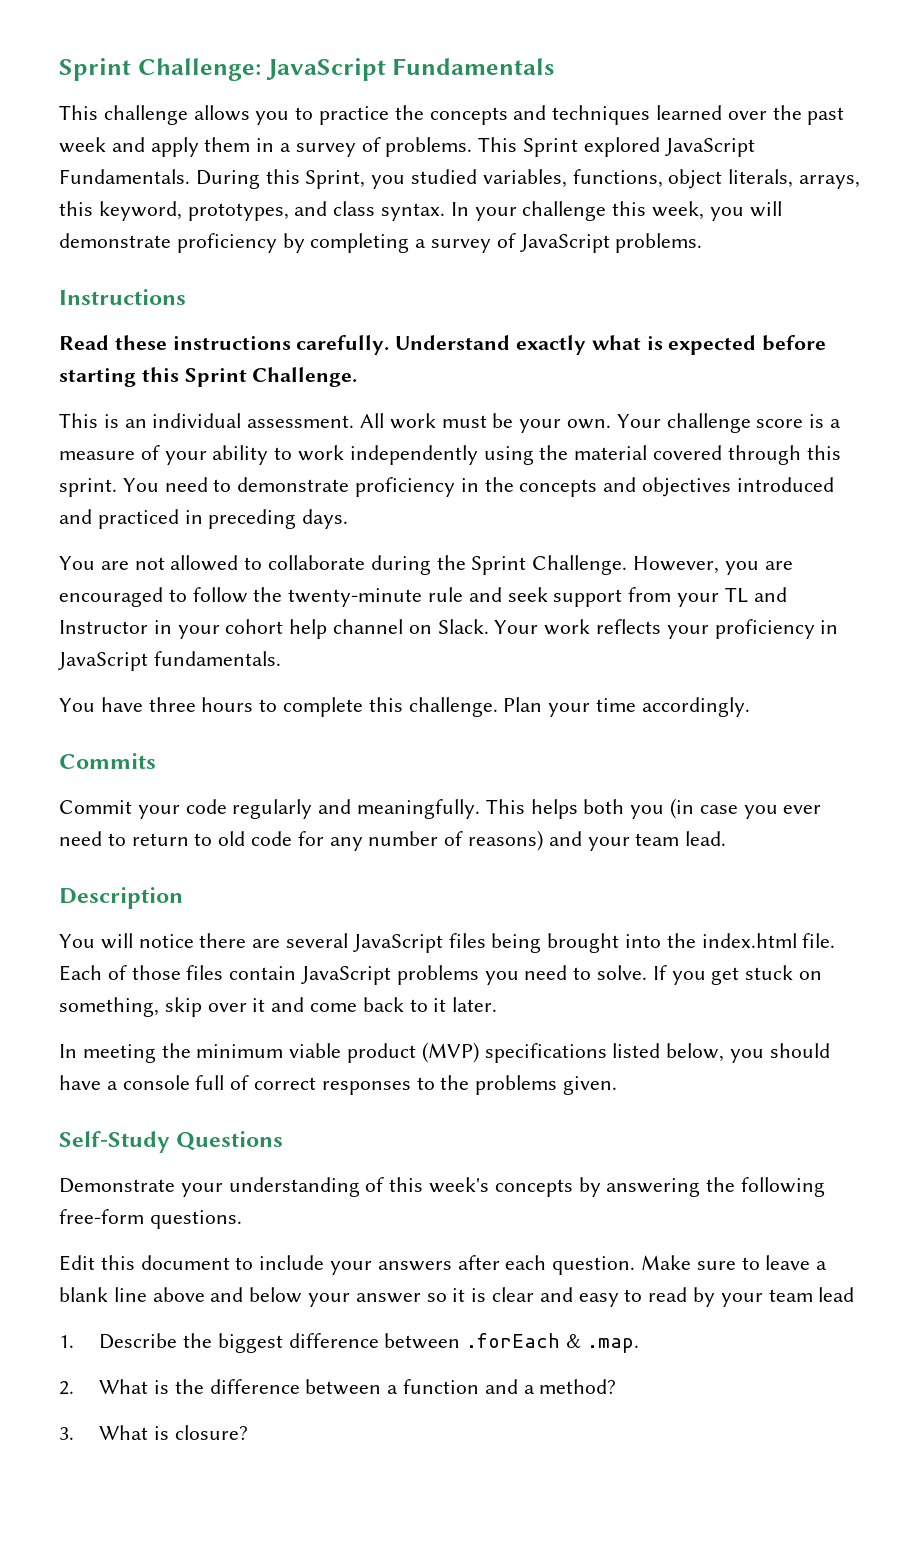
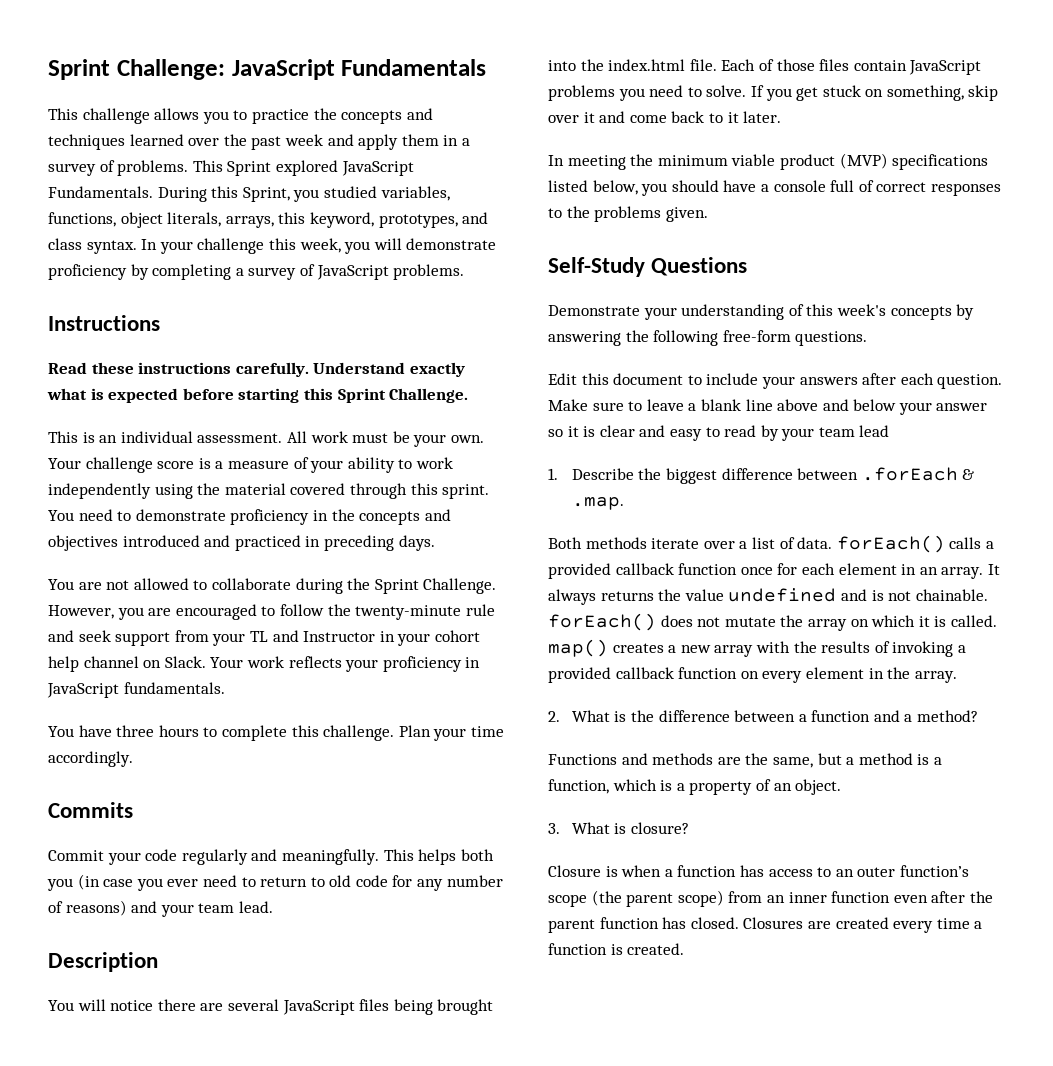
+ Both methods iterate over a list of data. forEach() calls a provided callback function once for each element in an array. It always returns the value undefined and is not chainable. forEach() does not mutate the array on which it is called. map() creates a new array with the results of invoking a provided callback function on every element in the array.
+ Functions and methods are the same, but a method is a function, which is a property of an object.
  3. What is closure?
+ Closure is when a function has access to an outer function’s scope (the parent scope) from an inner function even after the parent function has closed. Closures are created every time a function is created.

